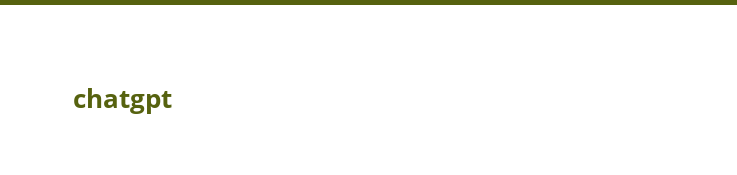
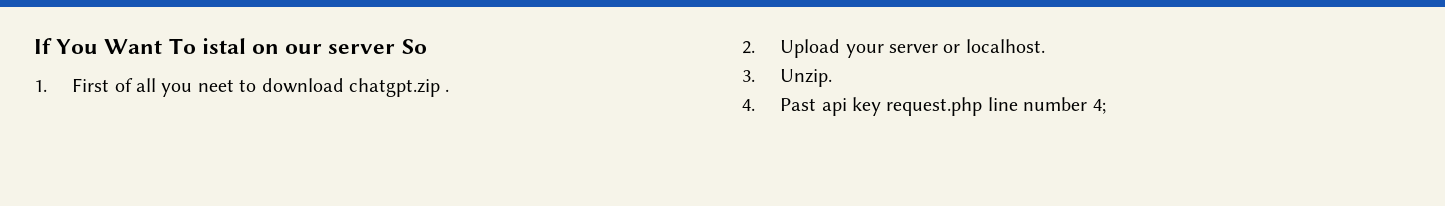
- chatgpt
+ If You Want To istal on our server So
+ 1. First of all you neet to download chatgpt.zip .
+ 2. Upload your server or localhost.
+ 3. Unzip.
+ 4. Past api key request.php line number 4;

